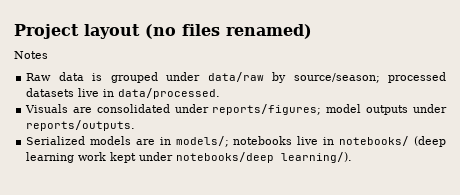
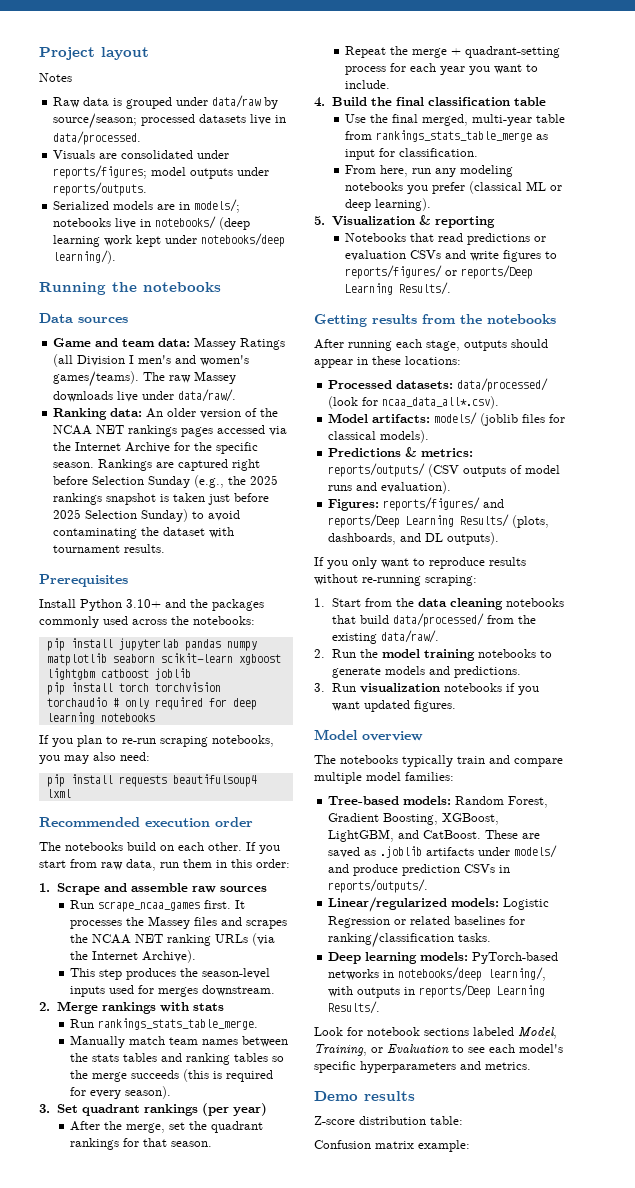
- Project layout (no files renamed)
+ Project layout
+ Running the notebooks
+ Data sources
+ Game and team data: Massey Ratings (all Division I men's and women's games/teams). The raw Massey downloads live under data/raw/.
+ Ranking data: An older version of the NCAA NET rankings pages accessed via the Internet Archive for the specific season. Rankings are captured right before Selection Sunday (e.g., the 2025 rankings snapshot is taken just before 2025 Selection Sunday) to avoid contaminating the dataset with tournament results.
+ Prerequisites
+ Install Python 3.10+ and the packages commonly used across the notebooks:
+ pip install jupyterlab pandas numpy matplotlib seaborn scikit-learn xgboost lightgbm catboost joblib
+ pip install torch torchvision torchaudio # only required for deep learning notebooks
+ If you plan to re-run scraping notebooks, you may also need:
+ pip install requests beautifulsoup4 lxml
+ Recommended execution order
+ The notebooks build on each other. If you start from raw data, run them in this order:
+ 1. Scrape and assemble raw sources
+ Run scrape_ncaa_games first. It processes the Massey files and scrapes the NCAA NET ranking URLs (via the Internet Archive).
+ This step produces the season-level inputs used for merges downstream.
+ 2. Merge rankings with stats
+ Run rankings_stats_table_merge.
+ Manually match team names between the stats tables and ranking tables so the merge succeeds (this is required for every season).
+ 3. Set quadrant rankings (per year)
+ After the merge, set the quadrant rankings for that season.
+ Repeat the merge + quadrant-setting process for each year you want to include.
+ 4. Build the final classification table
+ Use the final merged, multi-year table from rankings_stats_table_merge as input for classification.
+ From here, run any modeling notebooks you prefer (classical ML or deep learning).
+ 5. Visualization & reporting
+ Notebooks that read predictions or evaluation CSVs and write figures to reports/figures/ or reports/Deep Learning Results/.
+ Getting results from the notebooks
+ After running each stage, outputs should appear in these locations:
+ Processed datasets: data/processed/ (look for ncaa_data_all*.csv).
+ Model artifacts: models/ (joblib files for classical models).
+ Predictions & metrics: reports/outputs/ (CSV outputs of model runs and evaluation).
+ Figures: reports/figures/ and reports/Deep Learning Results/ (plots, dashboards, and DL outputs).
+ If you only want to reproduce results without re-running scraping:
+ 1. Start from the data cleaning notebooks that build data/processed/ from the existing data/raw/.
+ 2. Run the model training notebooks to generate models and predictions.
+ 3. Run visualization notebooks if you want updated figures.
+ Model overview
+ The notebooks typically train and compare multiple model families:
+ Tree-based models: Random Forest, Gradient Boosting, XGBoost, LightGBM, and CatBoost. These are saved as .joblib artifacts under models/ and produce prediction CSVs in reports/outputs/.
+ Linear/regularized models: Logistic Regression or related baselines for ranking/classification tasks.
+ Deep learning models: PyTorch-based networks in notebooks/deep learning/, with outputs in reports/Deep Learning Results/.
+ Look for notebook sections labeled Model, Training, or Evaluation to see each model's specific hyperparameters and metrics.
+ Demo results
+ Z-score distribution table:
+ Confusion matrix example:

